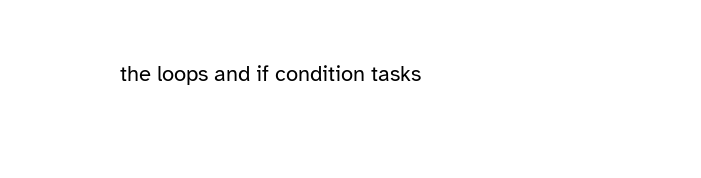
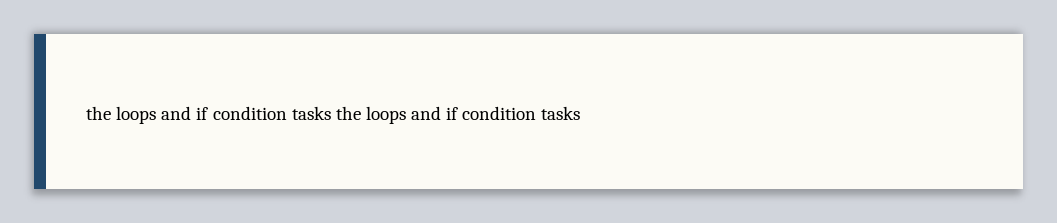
- the loops and if condition tasks
+ the loops and if condition tasks the loops and if condition tasks

